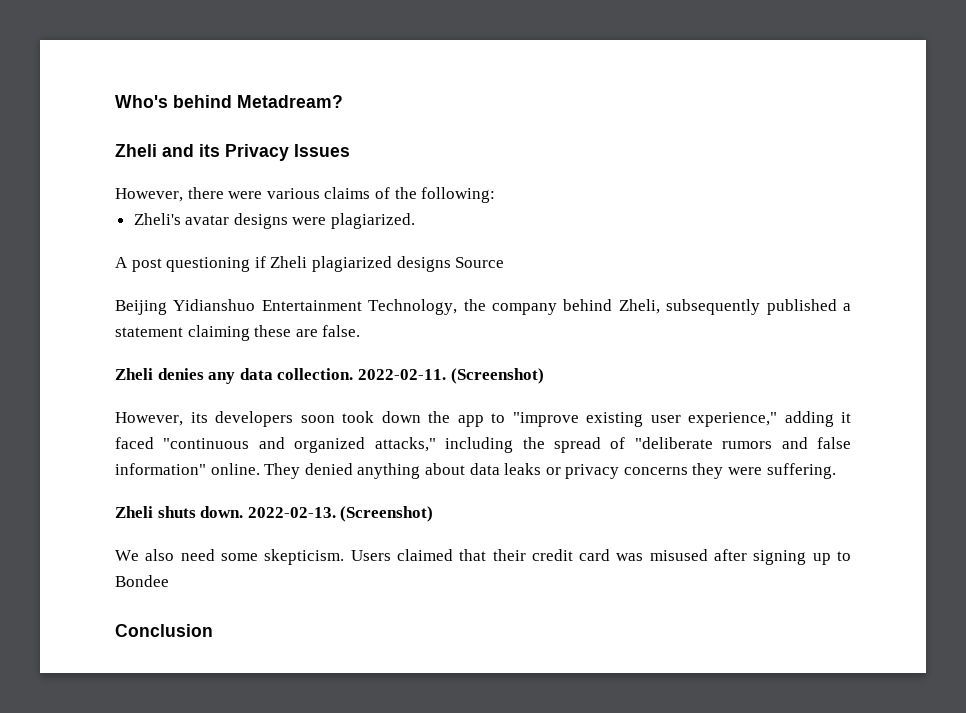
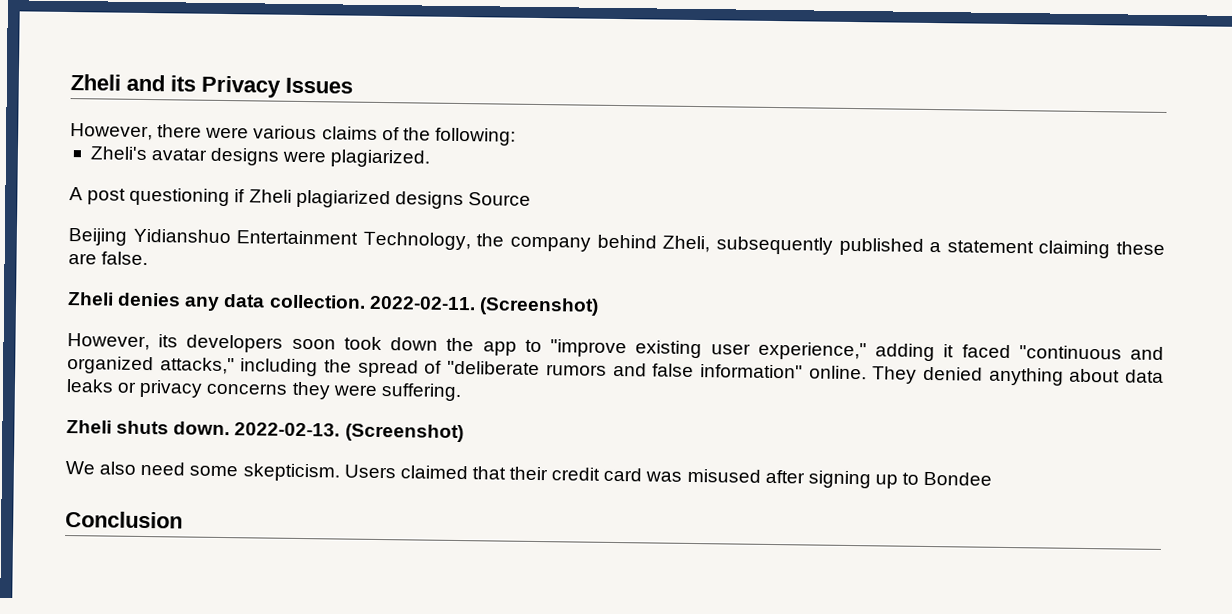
- Who's behind Metadream?

